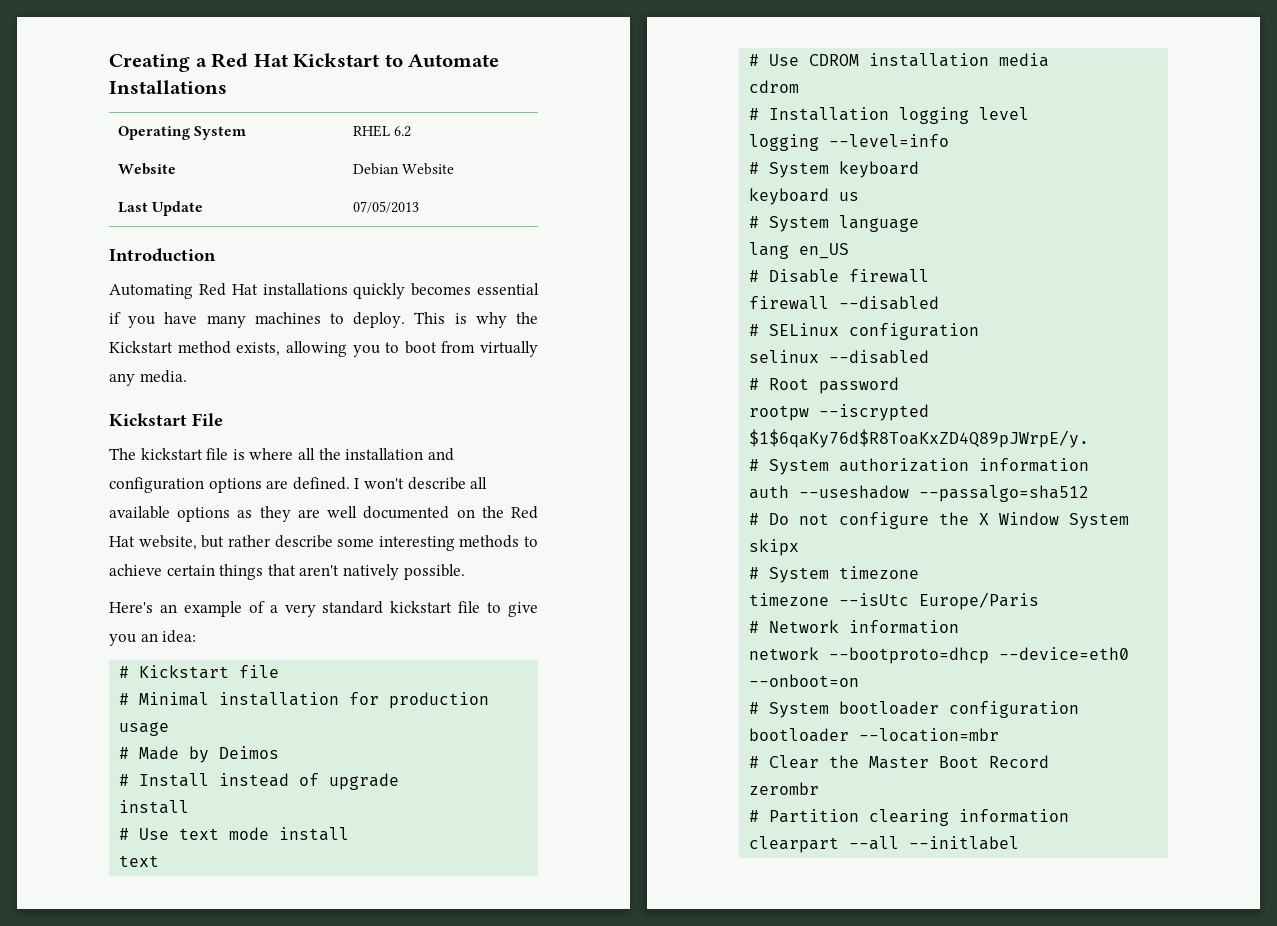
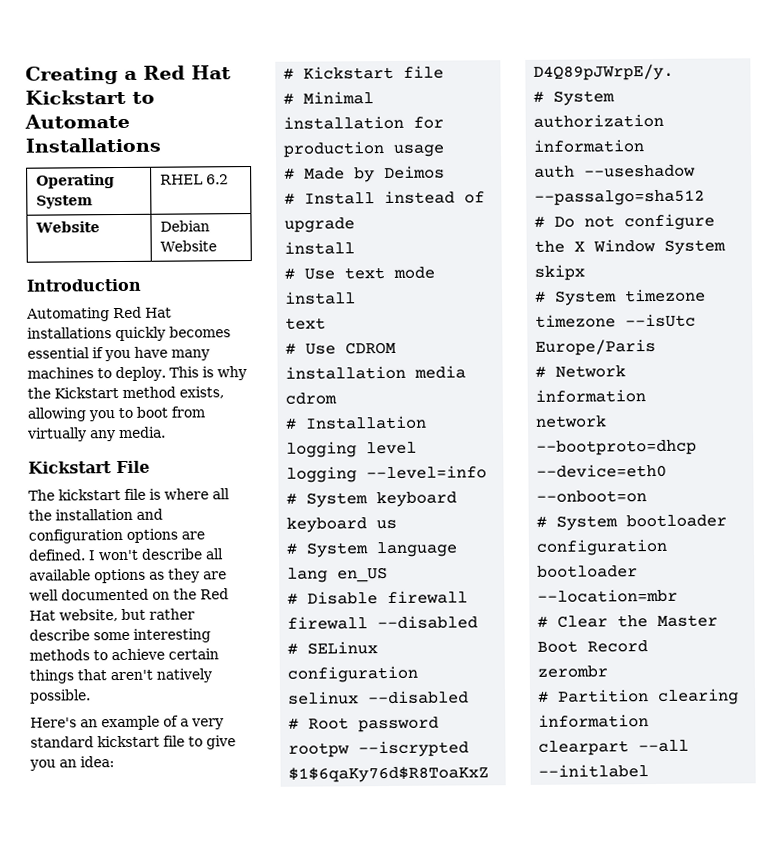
- Last Update | 07/05/2013

